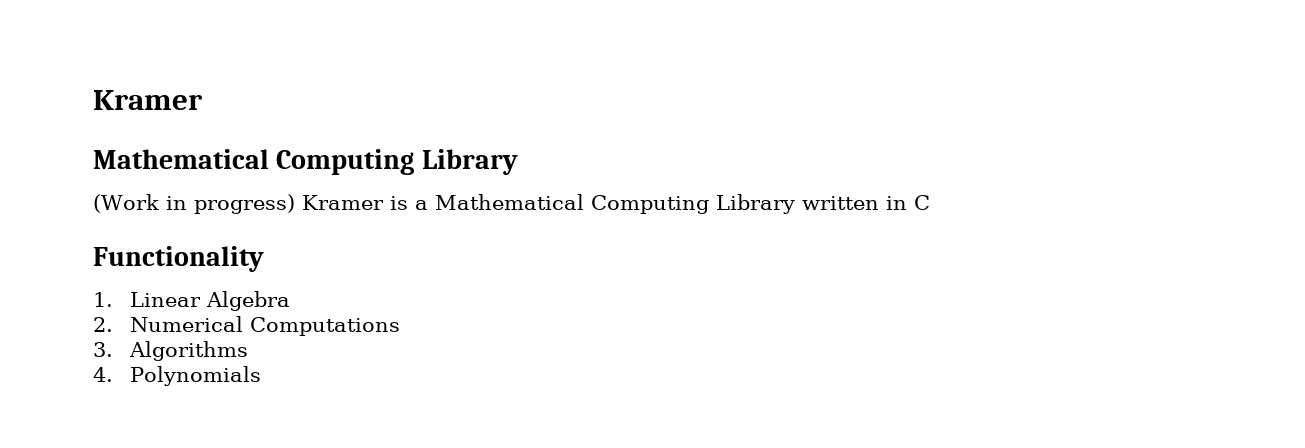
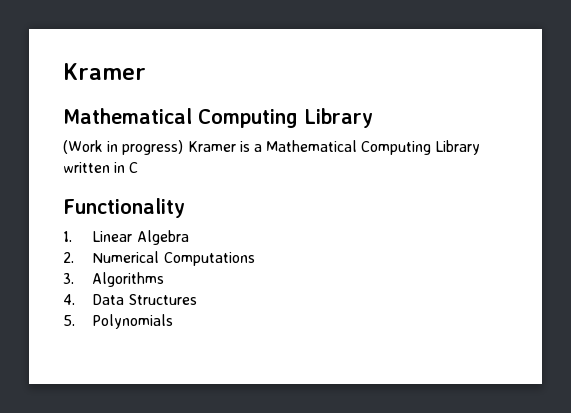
- 4. Polynomials
+ 4. Data Structures
+ 5. Polynomials

